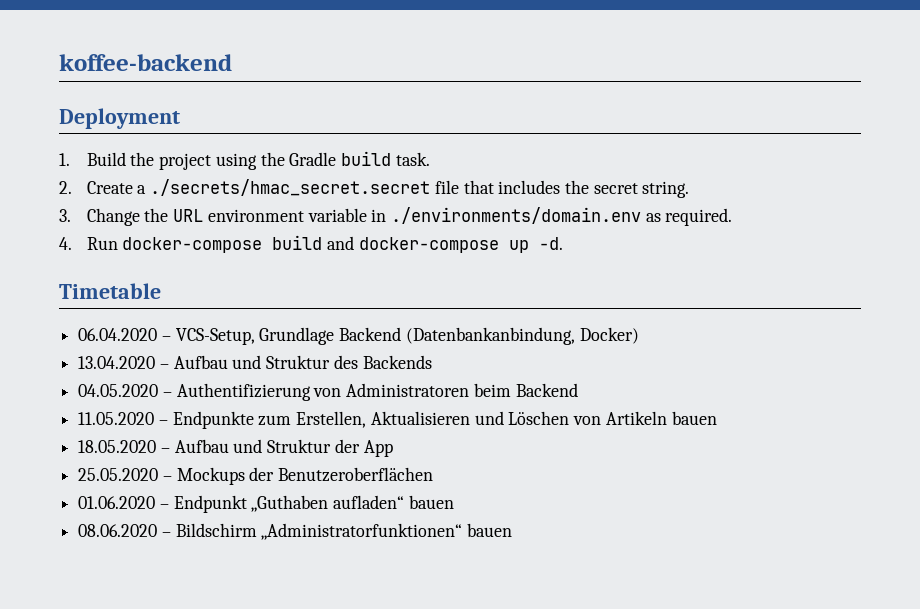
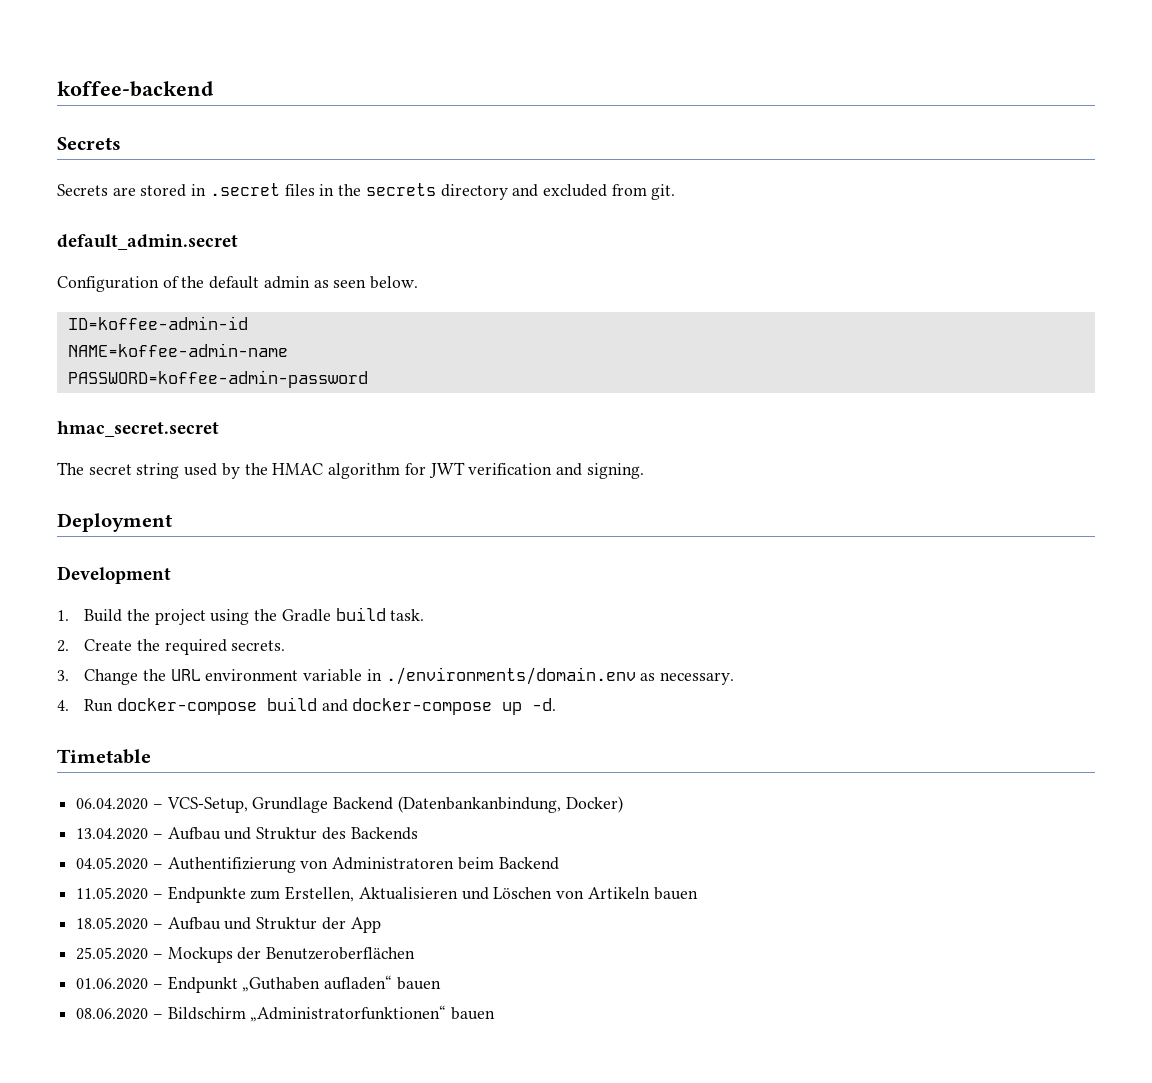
  koffee-backend
+ Secrets
+ Secrets are stored in .secret files in the secrets directory and excluded from git.
+ default_admin.secret
+ Configuration of the default admin as seen below.
+ ID=koffee-admin-id
+ NAME=koffee-admin-name
+ PASSWORD=koffee-admin-password
+ hmac_secret.secret
+ The secret string used by the HMAC algorithm for JWT verification and signing.
+ Development
- 2. Create a ./secrets/hmac_secret.secret file that includes the secret string.
+ 2. Create the required secrets.
- 3. Change the URL environment variable in ./environments/domain.env as required.
+ 3. Change the URL environment variable in ./environments/domain.env as necessary.

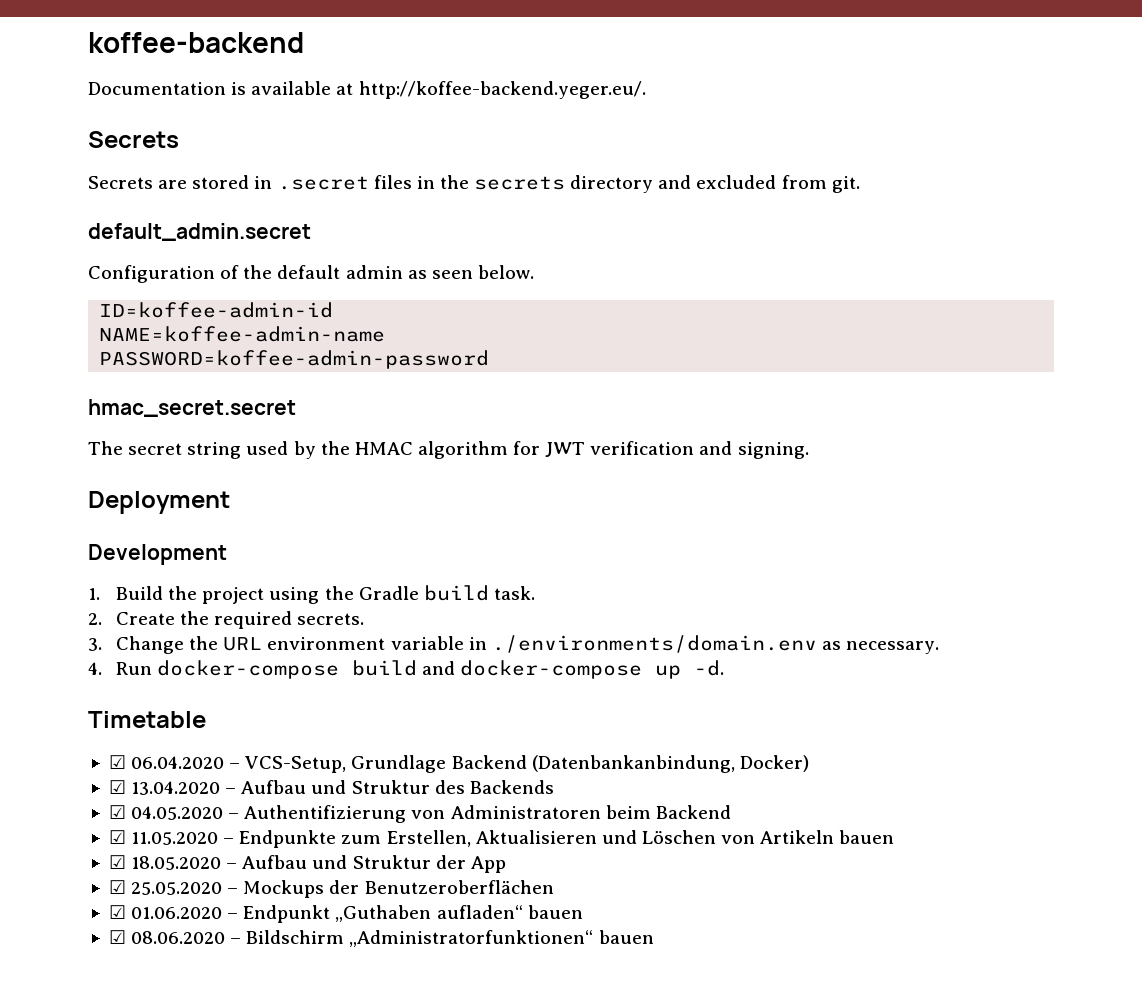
+ Documentation is available at http://koffee-backend.yeger.eu/.
- 06.04.2020 – VCS-Setup, Grundlage Backend (Datenbankanbindung, Docker)
+ ☑ 06.04.2020 – VCS-Setup, Grundlage Backend (Datenbankanbindung, Docker)
- 13.04.2020 – Aufbau und Struktur des Backends
+ ☑ 13.04.2020 – Aufbau und Struktur des Backends
- 04.05.2020 – Authentifizierung von Administratoren beim Backend
+ ☑ 04.05.2020 – Authentifizierung von Administratoren beim Backend
- 11.05.2020 – Endpunkte zum Erstellen, Aktualisieren und Löschen von Artikeln bauen
+ ☑ 11.05.2020 – Endpunkte zum Erstellen, Aktualisieren und Löschen von Artikeln bauen
- 18.05.2020 – Aufbau und Struktur der App
+ ☑ 18.05.2020 – Aufbau und Struktur der App
- 25.05.2020 – Mockups der Benutzeroberflächen
+ ☑ 25.05.2020 – Mockups der Benutzeroberflächen
- 01.06.2020 – Endpunkt „Guthaben aufladen“ bauen
+ ☑ 01.06.2020 – Endpunkt „Guthaben aufladen“ bauen
- 08.06.2020 – Bildschirm „Administratorfunktionen“ bauen
+ ☑ 08.06.2020 – Bildschirm „Administratorfunktionen“ bauen

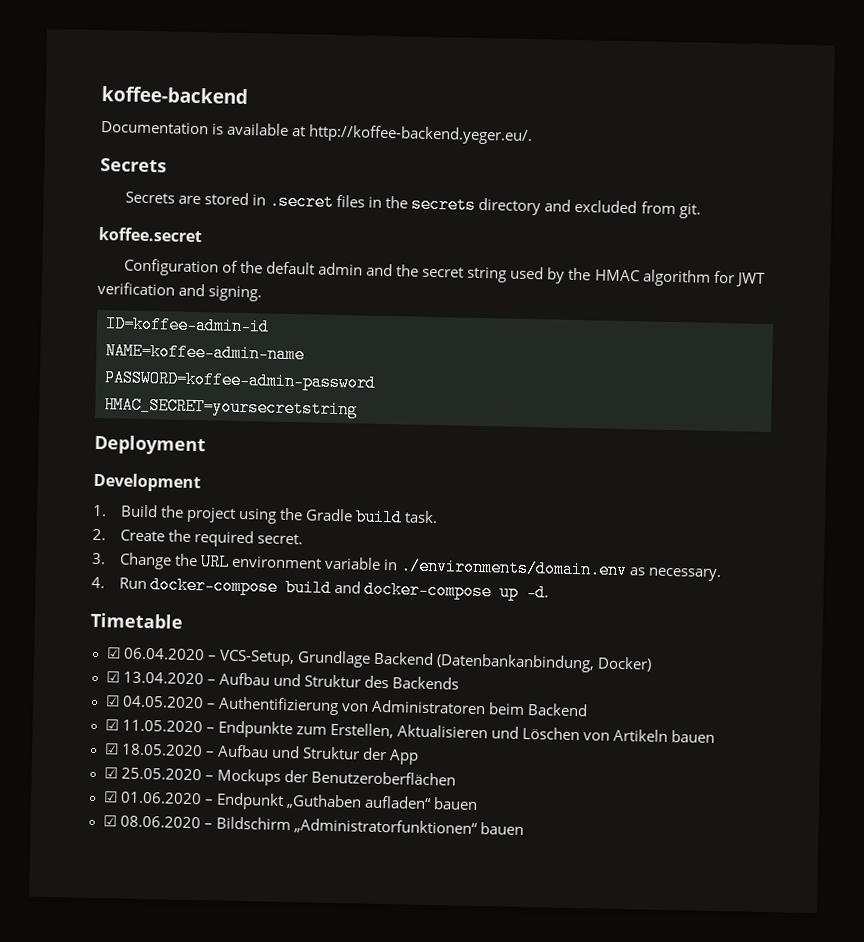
- default_admin.secret
+ koffee.secret
- Configuration of the default admin as seen below.
- ID=koffee-admin-id
- NAME=koffee-admin-name
- PASSWORD=koffee-admin-password
- hmac_secret.secret
- The secret string used by the HMAC algorithm for JWT verification and signing.
+ Configuration of the default admin and the secret string used by the HMAC algorithm for JWT verification and signing.
+ ID=koffee-admin-id
+ NAME=koffee-admin-name
+ PASSWORD=koffee-admin-password
+ HMAC_SECRET=yoursecretstring
- 2. Create the required secrets.
+ 2. Create the required secret.

